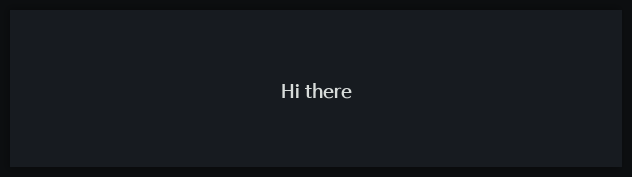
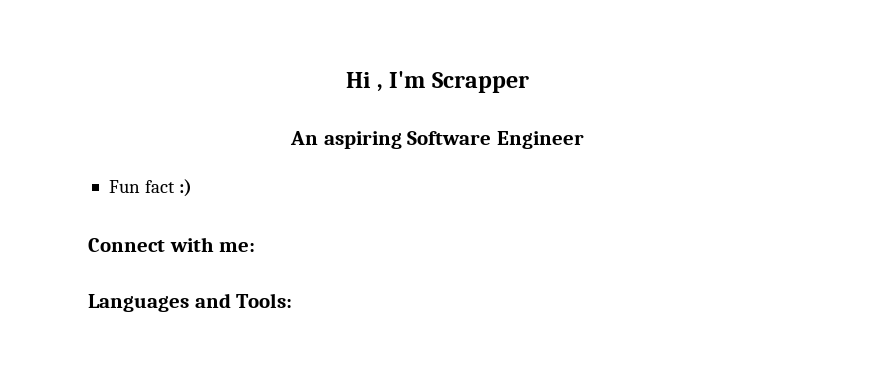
- Hi there
+ Hi , I'm Scrapper
+ An aspiring Software Engineer
+ Fun fact :)
+ Connect with me:
+ Languages and Tools:

